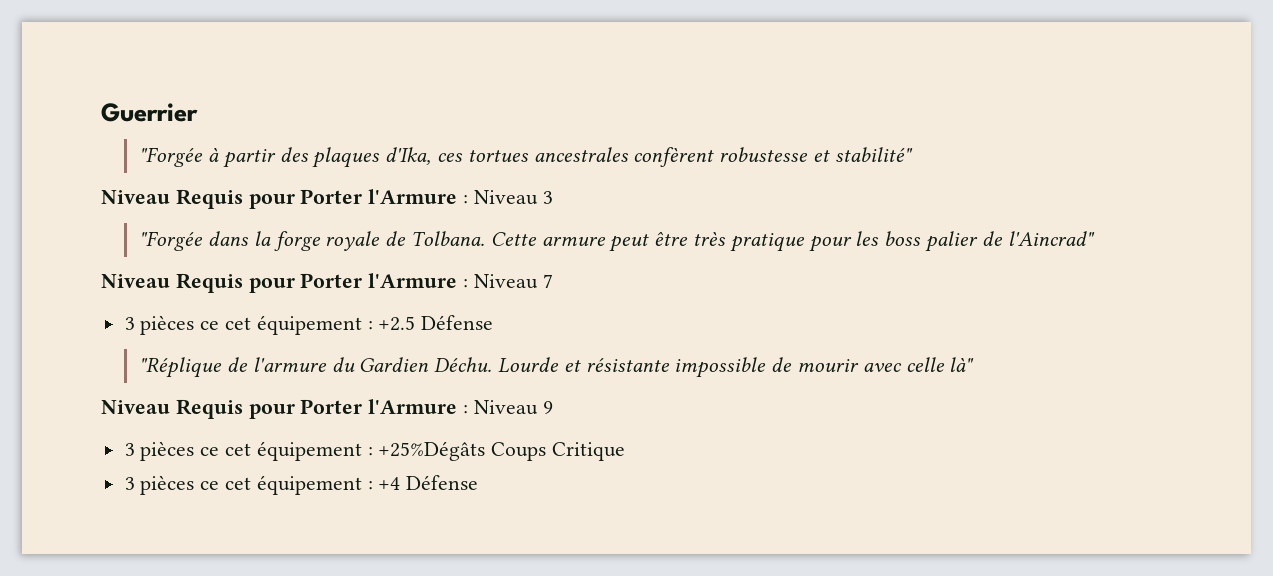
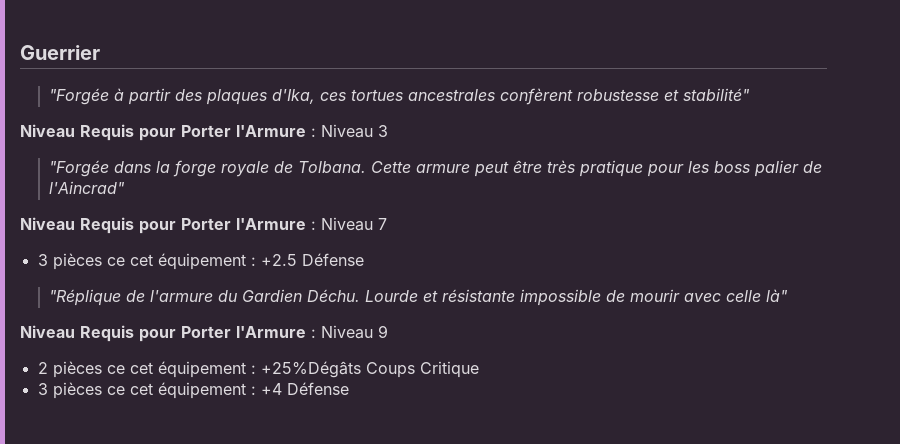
- 3 pièces ce cet équipement : +25%Dégâts Coups Critique
+ 2 pièces ce cet équipement : +25%Dégâts Coups Critique

